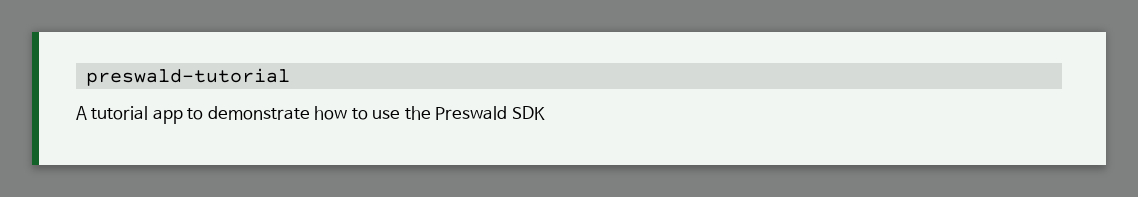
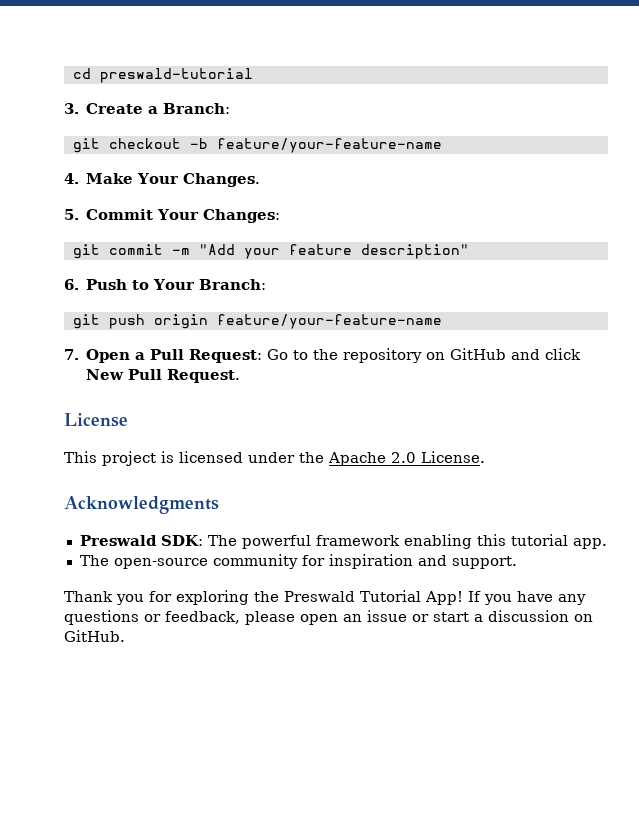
- preswald-tutorial
+ cd preswald-tutorial
- A tutorial app to demonstrate how to use the Preswald SDK
+ 3. Create a Branch:
+ git checkout -b feature/your-feature-name
+ 4. Make Your Changes.
+ 5. Commit Your Changes:
+ git commit -m "Add your feature description"
+ 6. Push to Your Branch:
+ git push origin feature/your-feature-name
+ 7. Open a Pull Request: Go to the repository on GitHub and click New Pull Request.
+ License
+ This project is licensed under the Apache 2.0 License.
+ Acknowledgments
+ Preswald SDK: The powerful framework enabling this tutorial app.
+ The open-source community for inspiration and support.
+ Thank you for exploring the Preswald Tutorial App! If you have any questions or feedback, please open an issue or start a discussion on GitHub.

